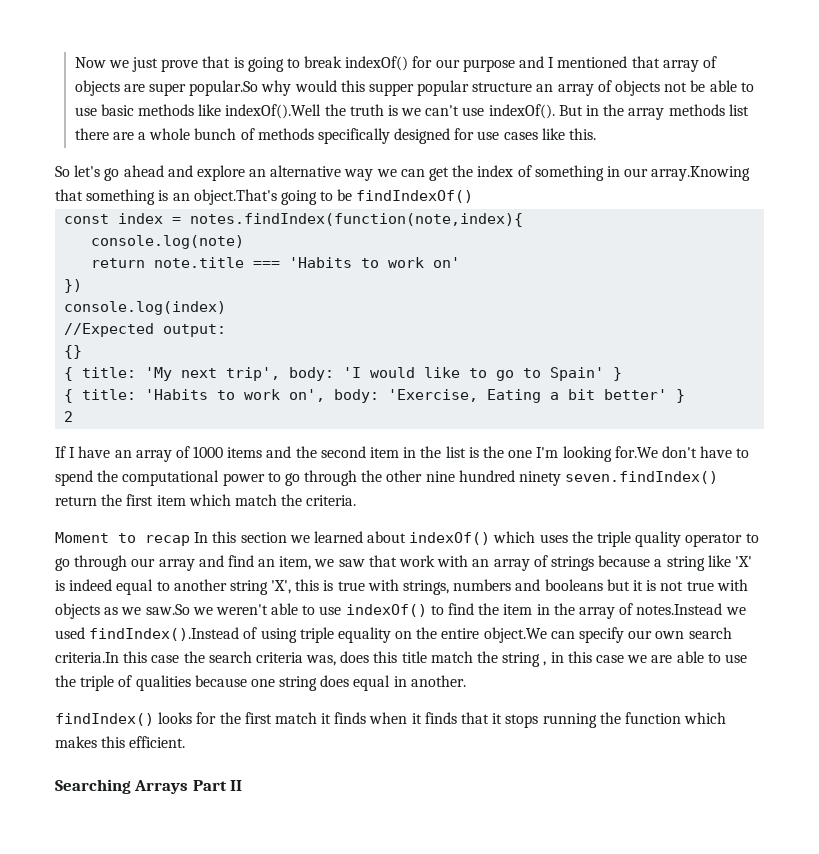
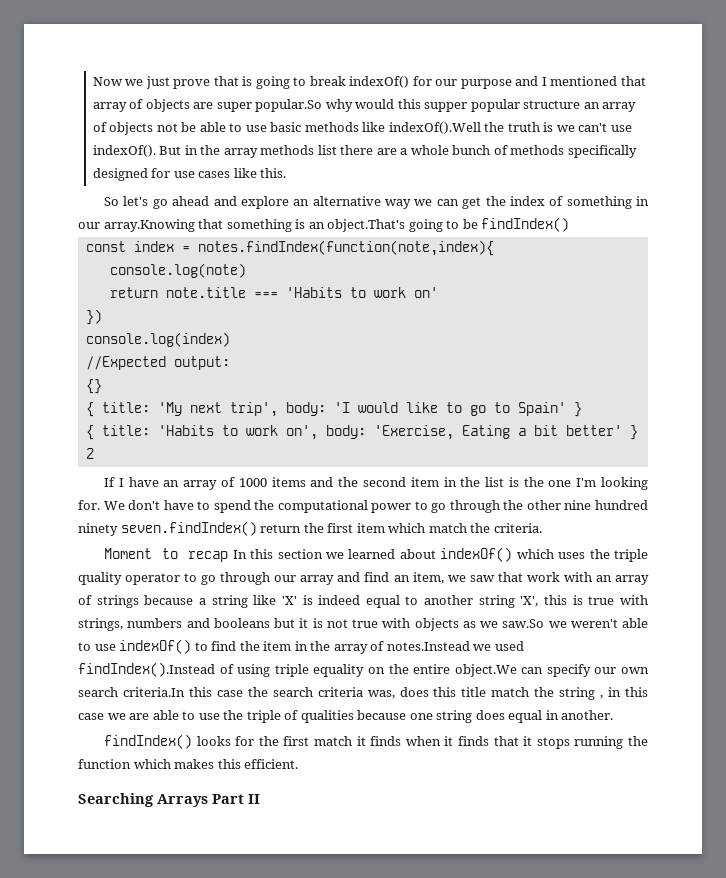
- So let's go ahead and explore an alternative way we can get the index of something in our array.Knowing that something is an object.That's going to be findIndexOf()
+ So let's go ahead and explore an alternative way we can get the index of something in our array.Knowing that something is an object.That's going to be findIndex()
- If I have an array of 1000 items and the second item in the list is the one I'm looking for.We don't have to spend the computational power to go through the other nine hundred ninety seven.findIndex() return the first item which match the criteria.
+ If I have an array of 1000 items and the second item in the list is the one I'm looking for. We don't have to spend the computational power to go through the other nine hundred ninety seven.findIndex() return the first item which match the criteria.

